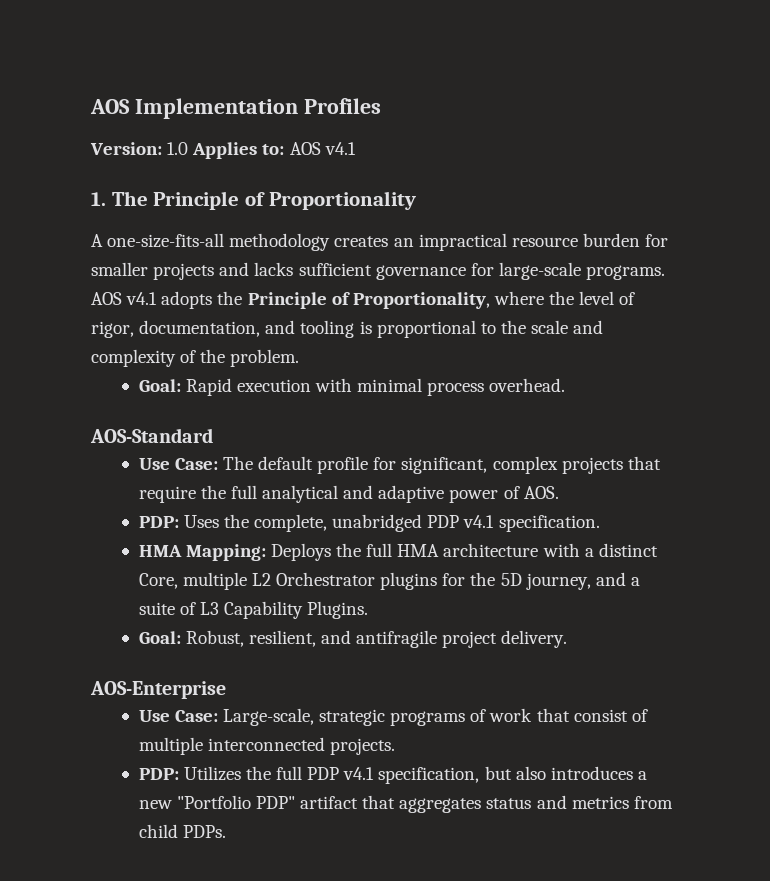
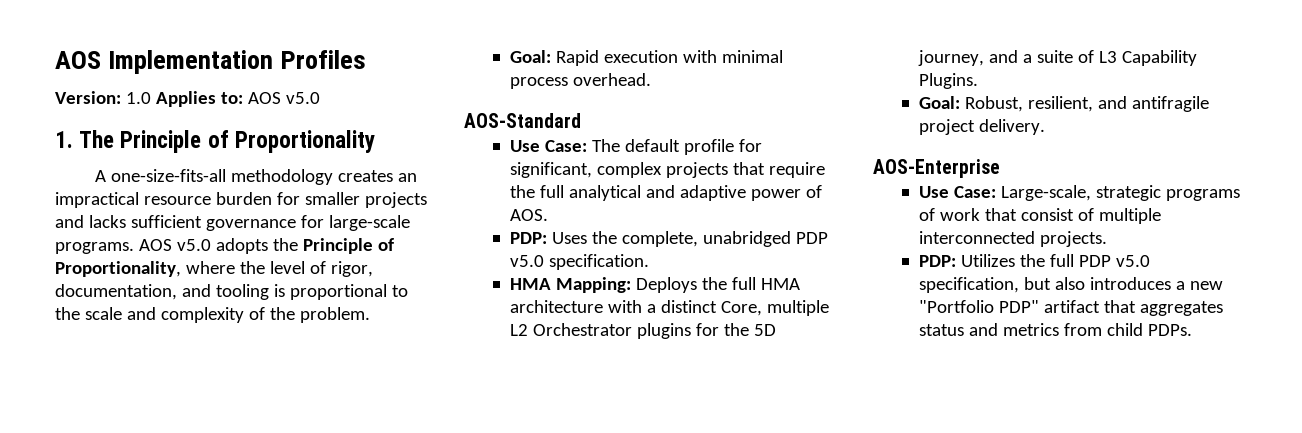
- Version: 1.0 Applies to: AOS v4.1
+ Version: 1.0 Applies to: AOS v5.0
- AOS v4.1 adopts the Principle of Proportionality, where the level of rigor, documentation, and tooling is proportional to the scale and complexity of the problem.
+ AOS v5.0 adopts the Principle of Proportionality, where the level of rigor, documentation, and tooling is proportional to the scale and complexity of the problem.
- PDP: Uses the complete, unabridged PDP v4.1 specification.
+ PDP: Uses the complete, unabridged PDP v5.0 specification.
- PDP: Utilizes the full PDP v4.1 specification, but also introduces a new "Portfolio PDP" artifact that aggregates status and metrics from child PDPs.
+ PDP: Utilizes the full PDP v5.0 specification, but also introduces a new "Portfolio PDP" artifact that aggregates status and metrics from child PDPs.

